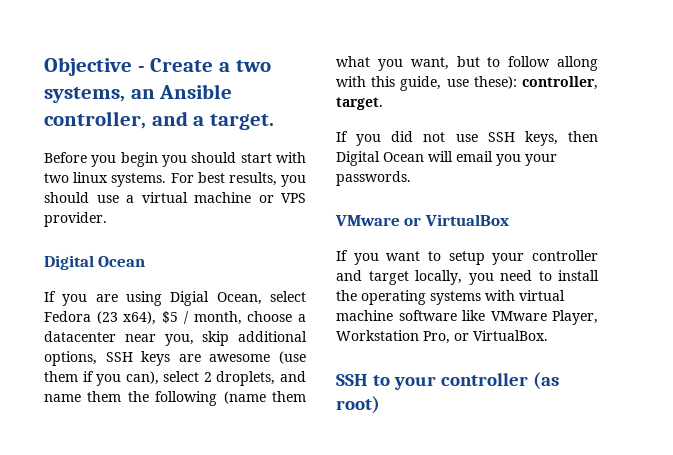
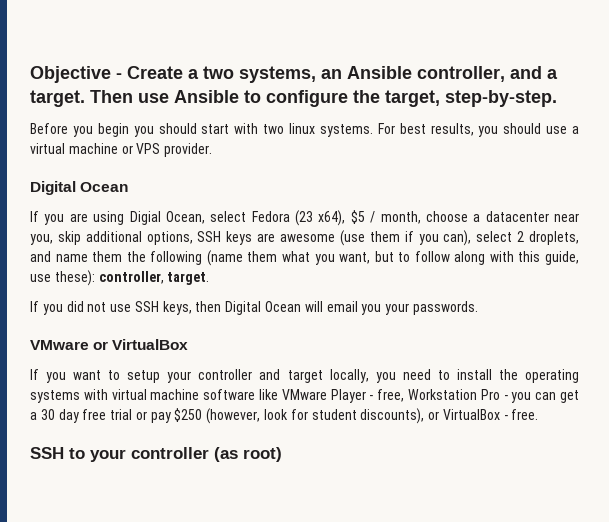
+ Then use Ansible to configure the target, step-by-step.
- If you are using Digial Ocean, select Fedora (23 x64), $5 / month, choose a datacenter near you, skip additional options, SSH keys are awesome (use them if you can), select 2 droplets, and name them the following (name them what you want, but to follow allong with this guide, use these): controller, target.
+ If you are using Digial Ocean, select Fedora (23 x64), $5 / month, choose a datacenter near you, skip additional options, SSH keys are awesome (use them if you can), select 2 droplets, and name them the following (name them what you want, but to follow along with this guide, use these): controller, target.
- If you want to setup your controller and target locally, you need to install the operating systems with virtual machine software like VMware Player, Workstation Pro, or VirtualBox.
+ If you want to setup your controller and target locally, you need to install the operating systems with virtual machine software like VMware Player - free, Workstation Pro - you can get a 30 day free trial or pay $250 (however, look for student discounts), or VirtualBox - free.

